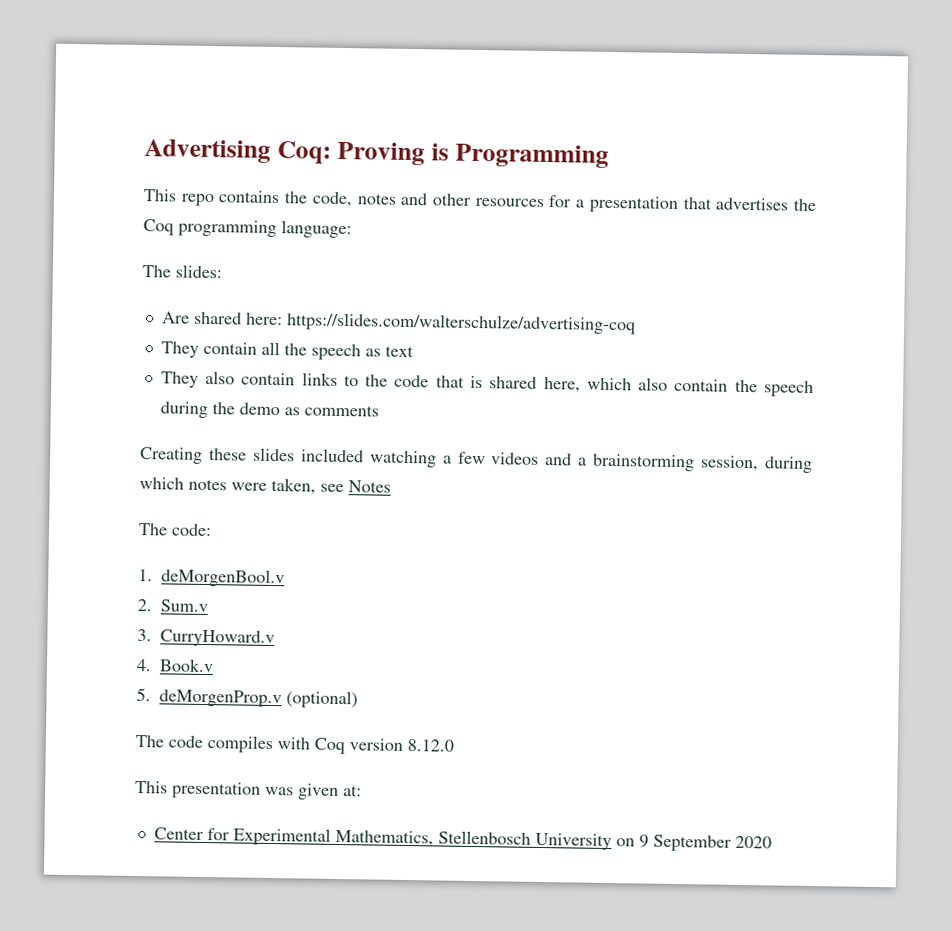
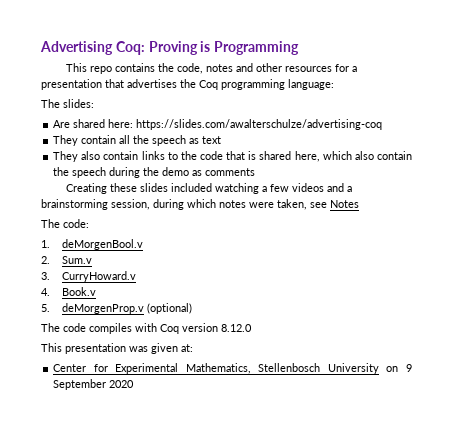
- Are shared here: https://slides.com/walterschulze/advertising-coq
+ Are shared here: https://slides.com/awalterschulze/advertising-coq

